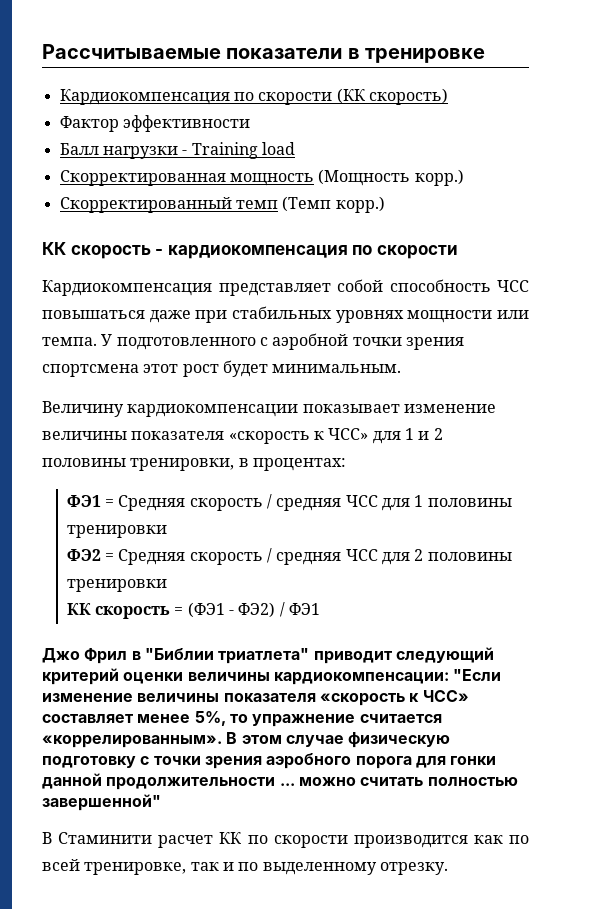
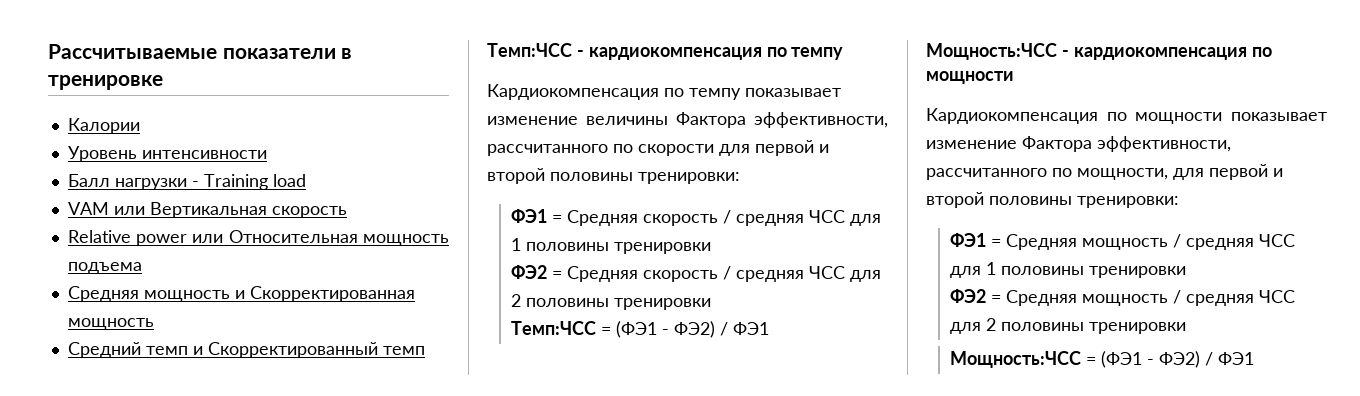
- Кардиокомпенсация по скорости (КК скорость)
- Фактор эффективности
+ Калории
+ Уровень интенсивности
- Скорректированная мощность (Мощность корр.)
- Скорректированный темп (Темп корр.)
- КК скорость - кардиокомпенсация по скорости
- Кардиокомпенсация представляет собой способность ЧСС повышаться даже при стабильных уровнях мощности или темпа. У подготовленного с аэробной точки зрения спортсмена этот рост будет минимальным.
- Величину кардиокомпенсации показывает изменение величины показателя «скорость к ЧСС» для 1 и 2 половины тренировки, в процентах:
+ VAM или Вертикальная скорость
+ Relative power или Относительная мощность подъема
+ Средняя мощность и Скорректированная мощность
+ Средний темп и Скорректированный темп
+ Темп:ЧСС - кардиокомпенсация по темпу
+ Кардиокомпенсация по темпу показывает изменение величины Фактора эффективности, рассчитанного по скорости для первой и второй половины тренировки:
- КК скорость = (ФЭ1 - ФЭ2) / ФЭ1
+ Темп:ЧСС = (ФЭ1 - ФЭ2) / ФЭ1
- Джо Фрил в "Библии триатлета" приводит следующий критерий оценки величины кардиокомпенсации: "Если изменение величины показателя «скорость к ЧСС» составляет менее 5%, то упражнение считается «коррелированным». В этом случае физическую подготовку с точки зрения аэробного порога для гонки данной продолжительности ... можно считать полностью завершенной"
- В Стаминити расчет КК по скорости производится как по всей тренировке, так и по выделенному отрезку.
+ Мощность:ЧСС - кардиокомпенсация по мощности
+ Кардиокомпенсация по мощности показывает изменение Фактора эффективности, рассчитанного по мощности, для первой и второй половины тренировки:
+ ФЭ1 = Средняя мощность / средняя ЧСС для 1 половины тренировки
+ ФЭ2 = Средняя мощность / средняя ЧСС для 2 половины тренировки
+ Мощность:ЧСС = (ФЭ1 - ФЭ2) / ФЭ1

